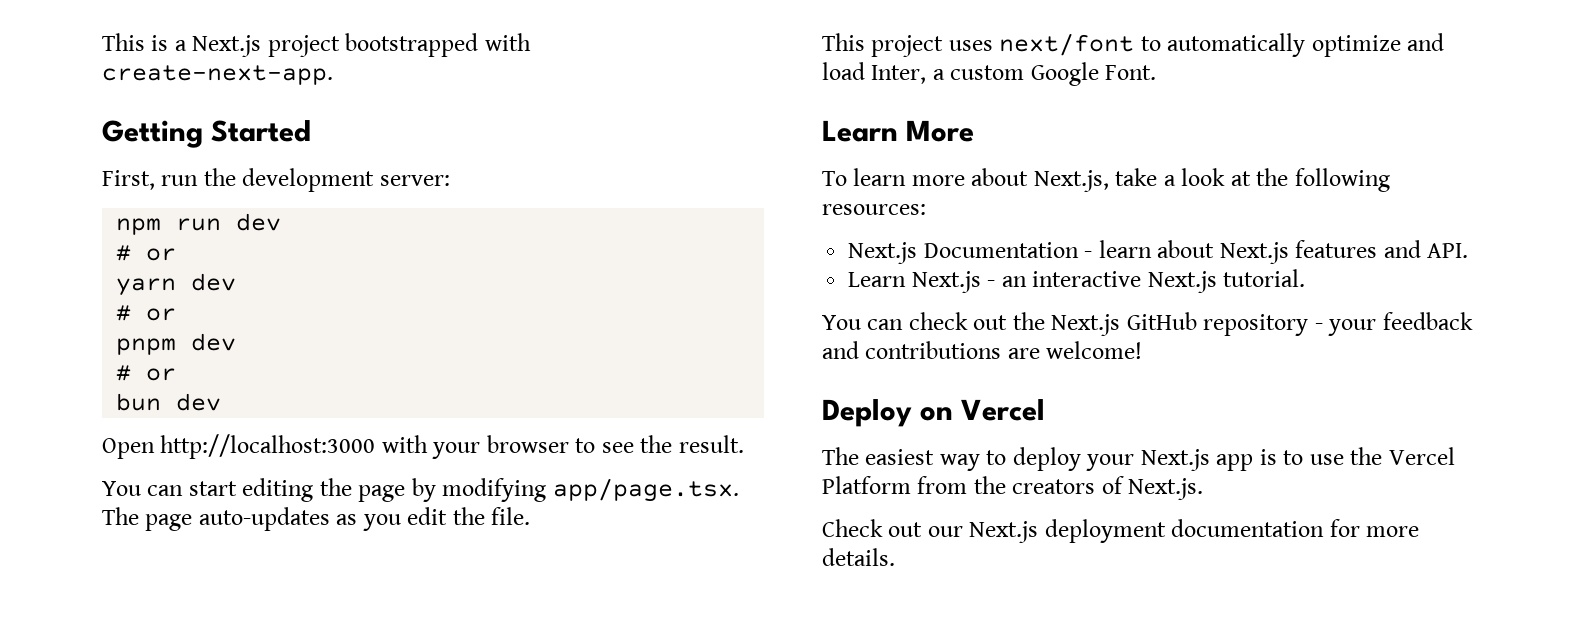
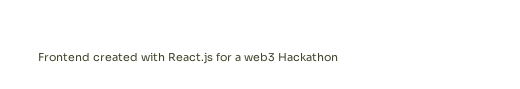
- This is a Next.js project bootstrapped with create-next-app.
- Getting Started
- First, run the development server:
- npm run dev
- # or
- yarn dev
- # or
- pnpm dev
- # or
- bun dev
- Open http://localhost:3000 with your browser to see the result.
- You can start editing the page by modifying app/page.tsx. The page auto-updates as you edit the file.
- This project uses next/font to automatically optimize and load Inter, a custom Google Font.
- Learn More
- To learn more about Next.js, take a look at the following resources:
- Next.js Documentation - learn about Next.js features and API.
- Learn Next.js - an interactive Next.js tutorial.
- You can check out the Next.js GitHub repository - your feedback and contributions are welcome!
- Deploy on Vercel
- The easiest way to deploy your Next.js app is to use the Vercel Platform from the creators of Next.js.
- Check out our Next.js deployment documentation for more details.
+ Frontend created with React.js for a web3 Hackathon

